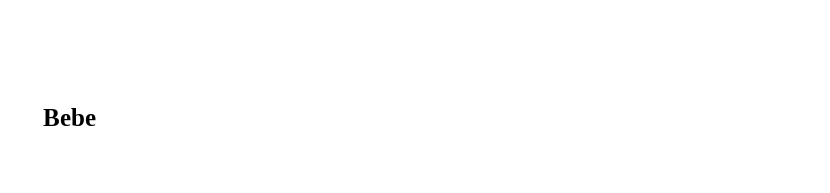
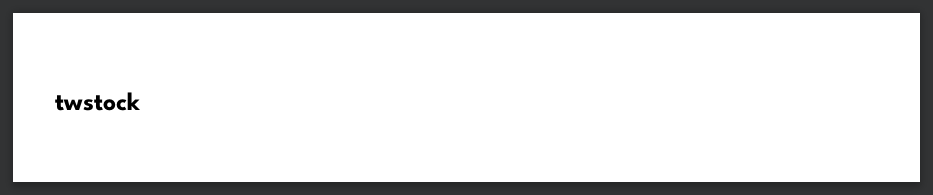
- Bebe
+ twstock

